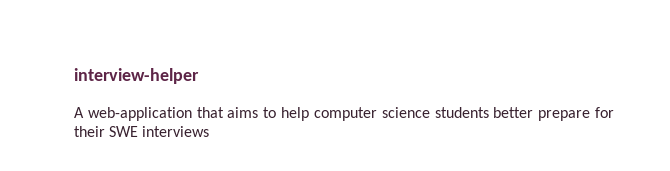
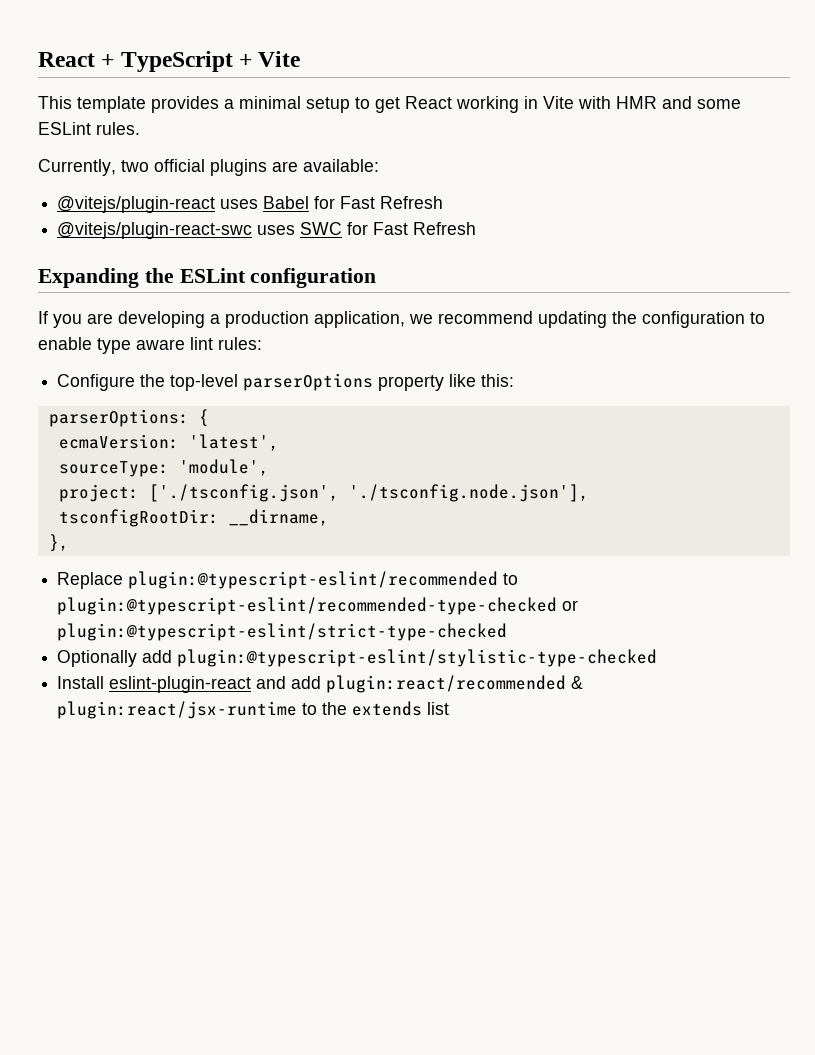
- interview-helper
- A web-application that aims to help computer science students better prepare for their SWE interviews
+ React + TypeScript + Vite
+ This template provides a minimal setup to get React working in Vite with HMR and some ESLint rules.
+ Currently, two official plugins are available:
+ @vitejs/plugin-react uses Babel for Fast Refresh
+ @vitejs/plugin-react-swc uses SWC for Fast Refresh
+ Expanding the ESLint configuration
+ If you are developing a production application, we recommend updating the configuration to enable type aware lint rules:
+ Configure the top-level parserOptions property like this:
+ parserOptions: {
+ ecmaVersion: 'latest',
+ sourceType: 'module',
+ project: ['./tsconfig.json', './tsconfig.node.json'],
+ tsconfigRootDir: __dirname,
+ },
+ Replace plugin:@typescript-eslint/recommended to plugin:@typescript-eslint/recommended-type-checked or plugin:@typescript-eslint/strict-type-checked
+ Optionally add plugin:@typescript-eslint/stylistic-type-checked
+ Install eslint-plugin-react and add plugin:react/recommended & plugin:react/jsx-runtime to the extends list

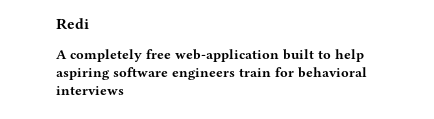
- React + TypeScript + Vite
- This template provides a minimal setup to get React working in Vite with HMR and some ESLint rules.
- Currently, two official plugins are available:
- @vitejs/plugin-react uses Babel for Fast Refresh
- @vitejs/plugin-react-swc uses SWC for Fast Refresh
- Expanding the ESLint configuration
- If you are developing a production application, we recommend updating the configuration to enable type aware lint rules:
- Configure the top-level parserOptions property like this:
- parserOptions: {
- ecmaVersion: 'latest',
- sourceType: 'module',
- project: ['./tsconfig.json', './tsconfig.node.json'],
- tsconfigRootDir: __dirname,
- },
- Replace plugin:@typescript-eslint/recommended to plugin:@typescript-eslint/recommended-type-checked or plugin:@typescript-eslint/strict-type-checked
- Optionally add plugin:@typescript-eslint/stylistic-type-checked
- Install eslint-plugin-react and add plugin:react/recommended & plugin:react/jsx-runtime to the extends list
+ Redi
+ A completely free web-application built to help aspiring software engineers train for behavioral interviews

